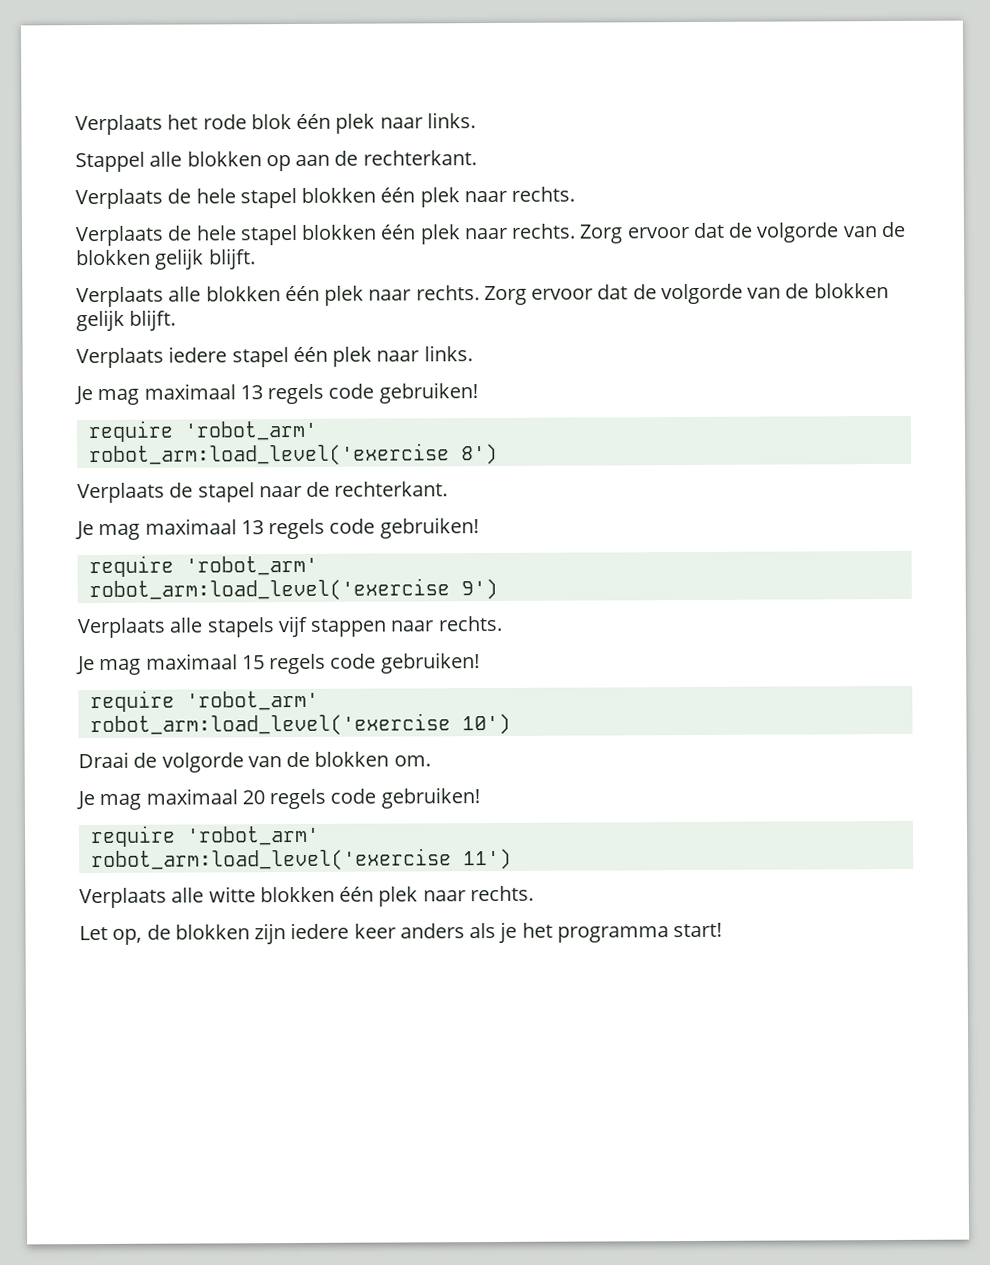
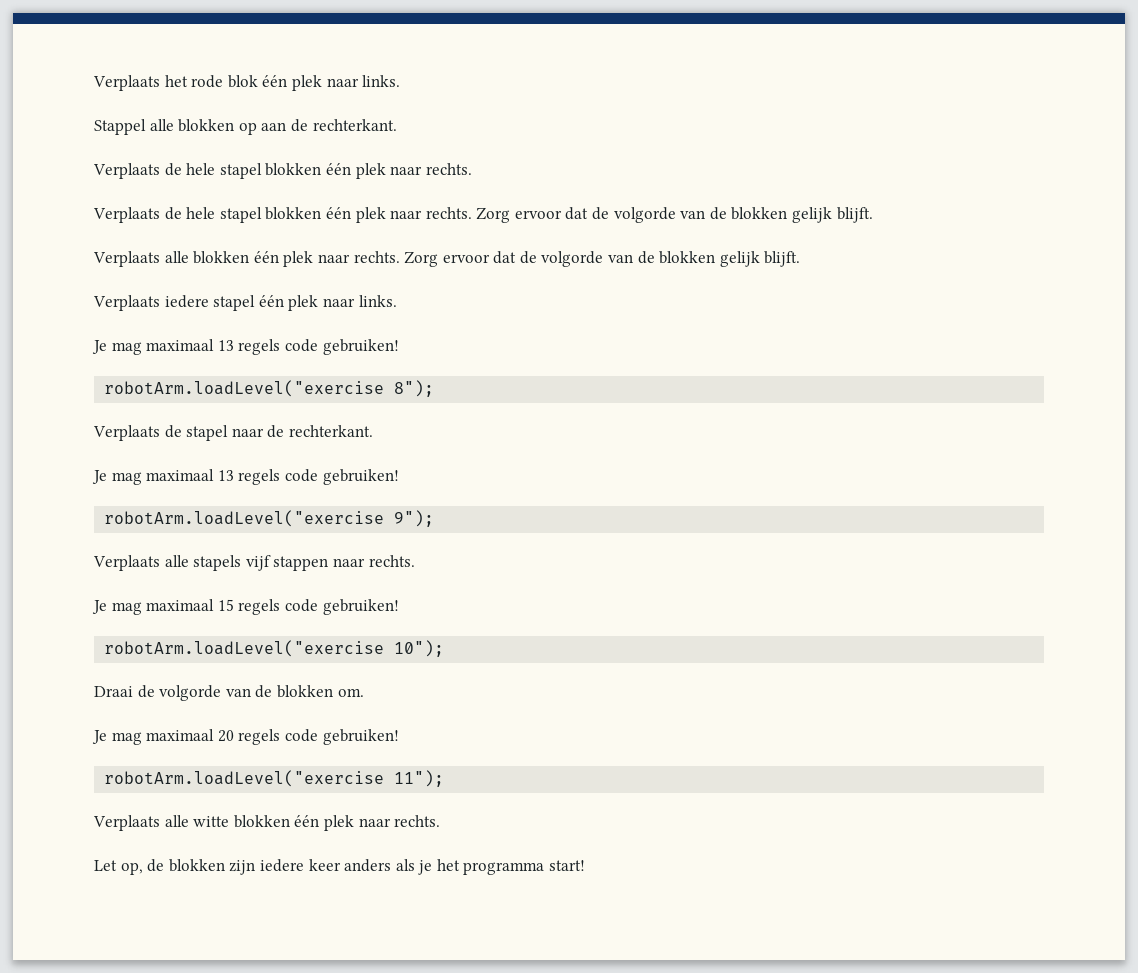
  Verplaats iedere stapel één plek naar links.
  Je mag maximaal 13 regels code gebruiken!
- require 'robot_arm'
- robot_arm:load_level('exercise 8')
+ robotArm.loadLevel("exercise 8");
  Verplaats de stapel naar de rechterkant.
  Je mag maximaal 13 regels code gebruiken!
- require 'robot_arm'
- robot_arm:load_level('exercise 9')
+ robotArm.loadLevel("exercise 9");
  Je mag maximaal 15 regels code gebruiken!
- require 'robot_arm'
- robot_arm:load_level('exercise 10')
+ robotArm.loadLevel("exercise 10");
  Je mag maximaal 20 regels code gebruiken!
- require 'robot_arm'
- robot_arm:load_level('exercise 11')
+ robotArm.loadLevel("exercise 11");

